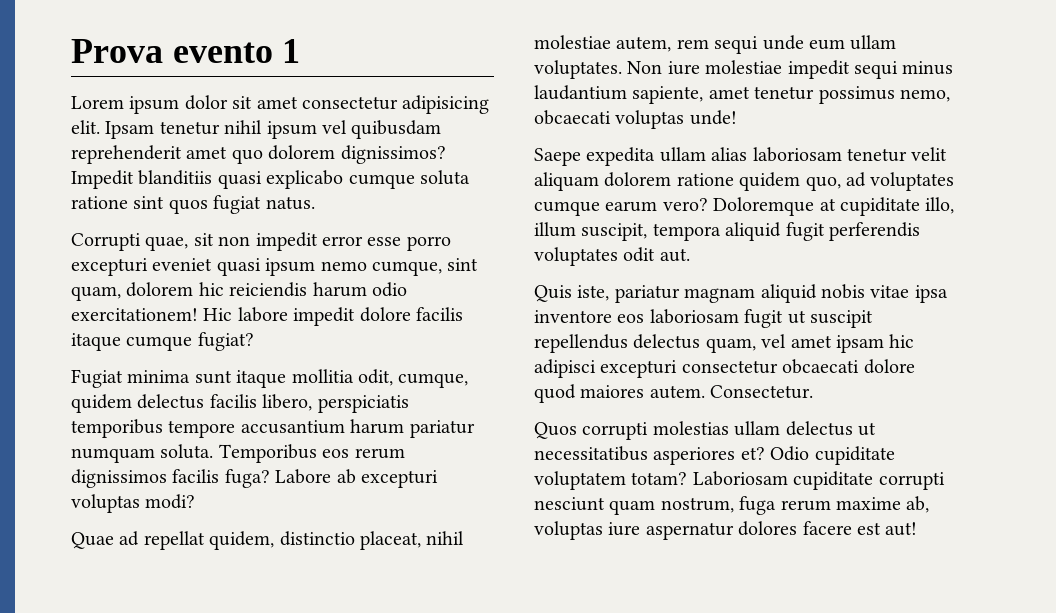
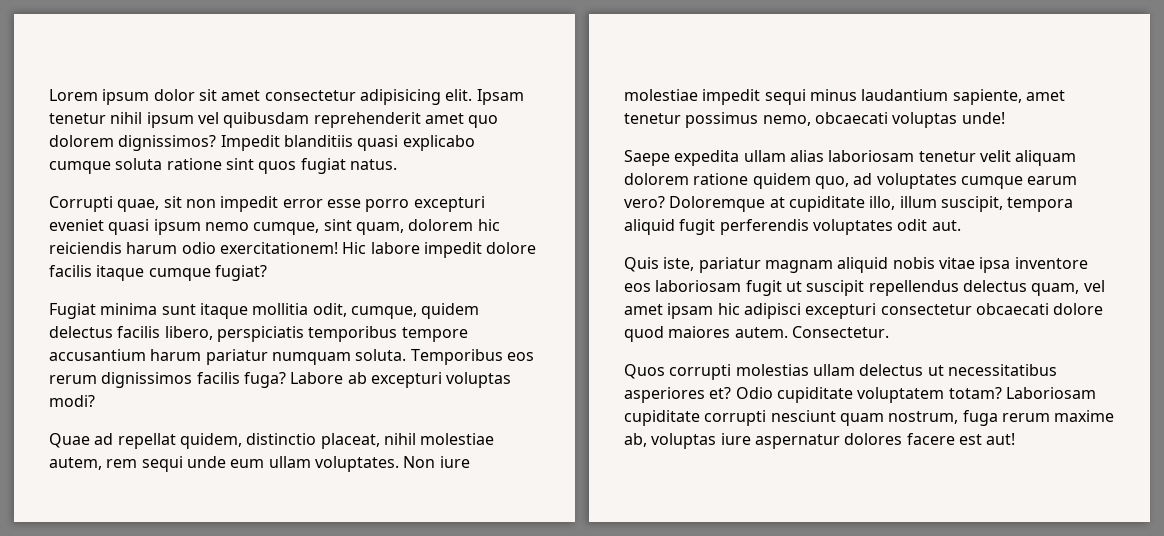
- Prova evento 1

